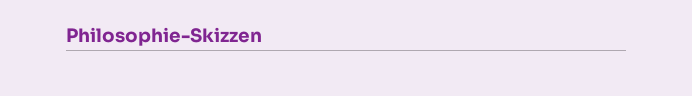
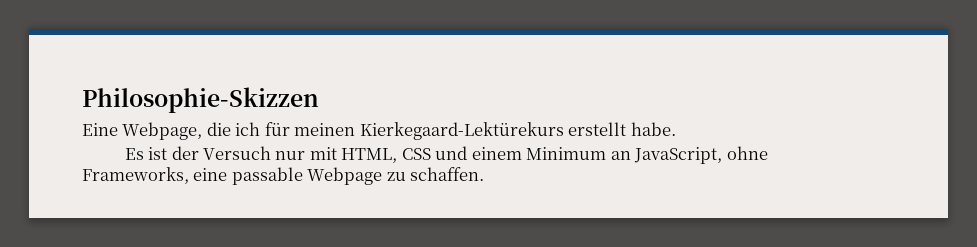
+ Eine Webpage, die ich für meinen Kierkegaard-Lektürekurs erstellt habe.
+ Es ist der Versuch nur mit HTML, CSS und einem Minimum an JavaScript, ohne Frameworks, eine passable Webpage zu schaffen.

